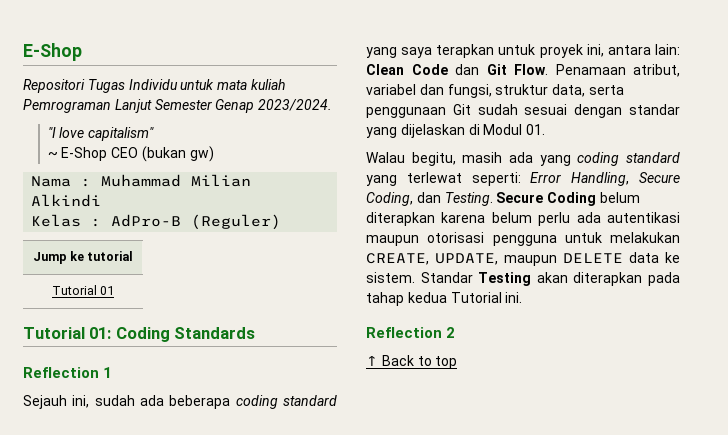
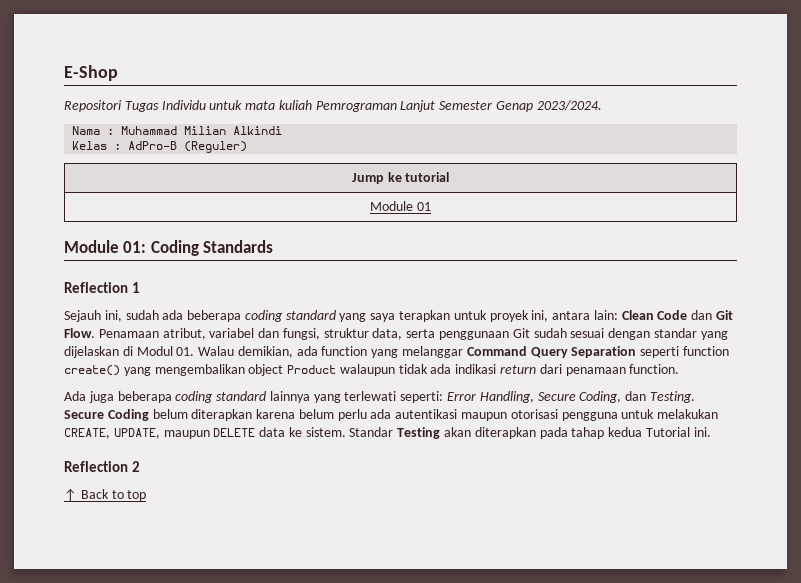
- "I love capitalism"
- ~ E-Shop CEO (bukan gw)
- Tutorial 01
+ Module 01
- Tutorial 01: Coding Standards
+ Module 01: Coding Standards
- Penamaan atribut, variabel dan fungsi, struktur data, serta penggunaan Git sudah sesuai dengan standar yang dijelaskan di Modul 01.
- Walau begitu, masih ada yang coding standard yang terlewat seperti: Error Handling, Secure Coding, dan Testing.
+ Penamaan atribut, variabel dan fungsi, struktur data, serta penggunaan Git sudah sesuai dengan standar yang dijelaskan di Modul 01. Walau demikian, ada function yang melanggar Command Query Separation seperti function create() yang mengembalikan object Product walaupun tidak ada indikasi return dari penamaan function.
+ Ada juga beberapa coding standard lainnya yang terlewati seperti: Error Handling, Secure Coding, dan Testing.

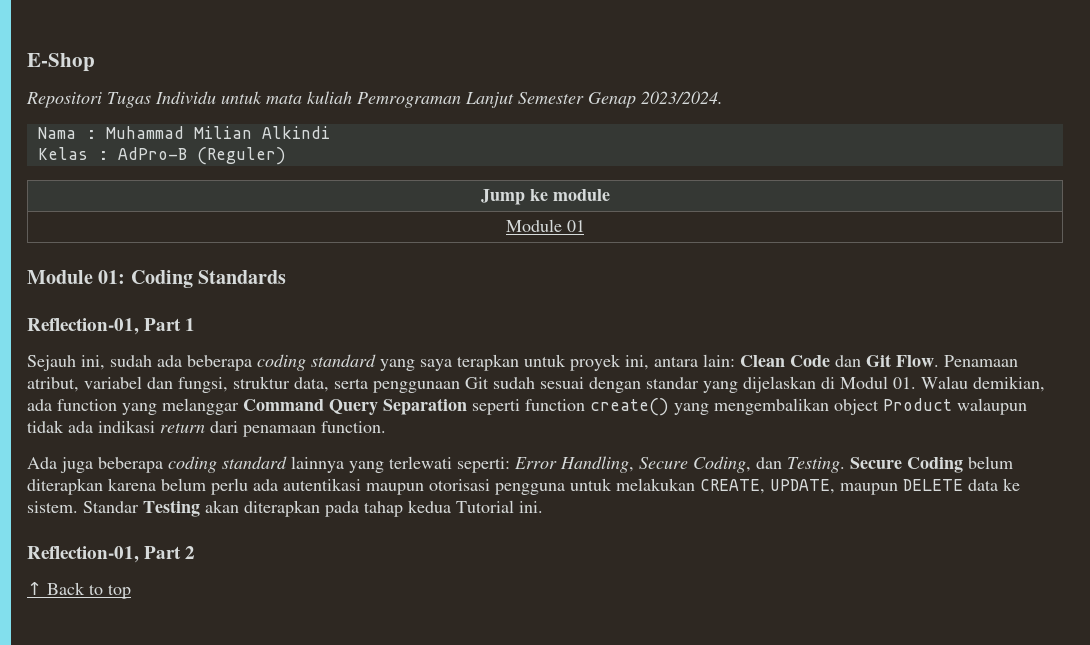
- Jump ke tutorial
+ Jump ke module
- Reflection 1
+ Reflection-01, Part 1
- Reflection 2
+ Reflection-01, Part 2

